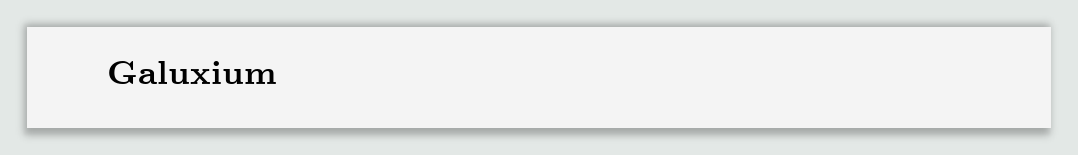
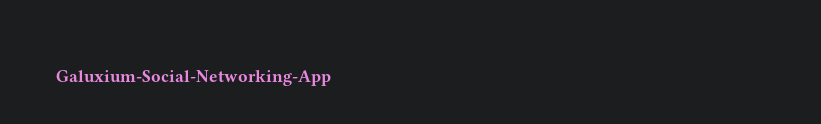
- Galuxium
+ Galuxium-Social-Networking-App

